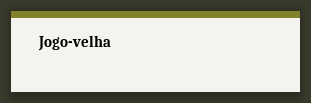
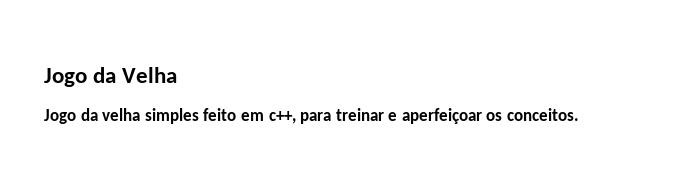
- Jogo-velha
+ Jogo da Velha
+ Jogo da velha simples feito em c++, para treinar e aperfeiçoar os conceitos.

